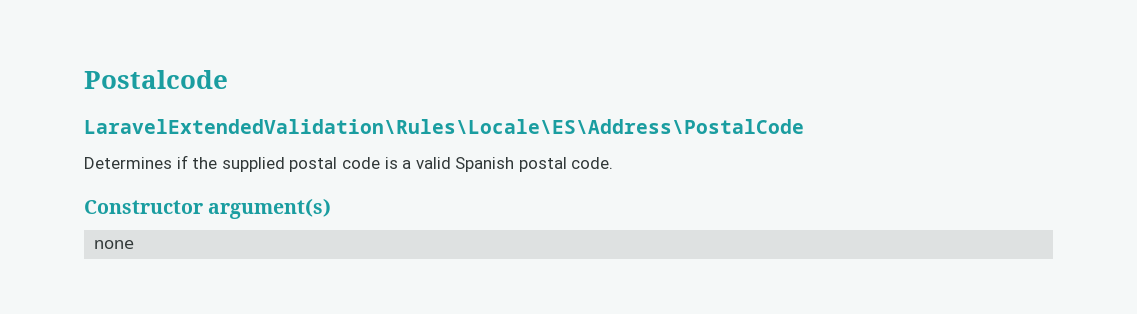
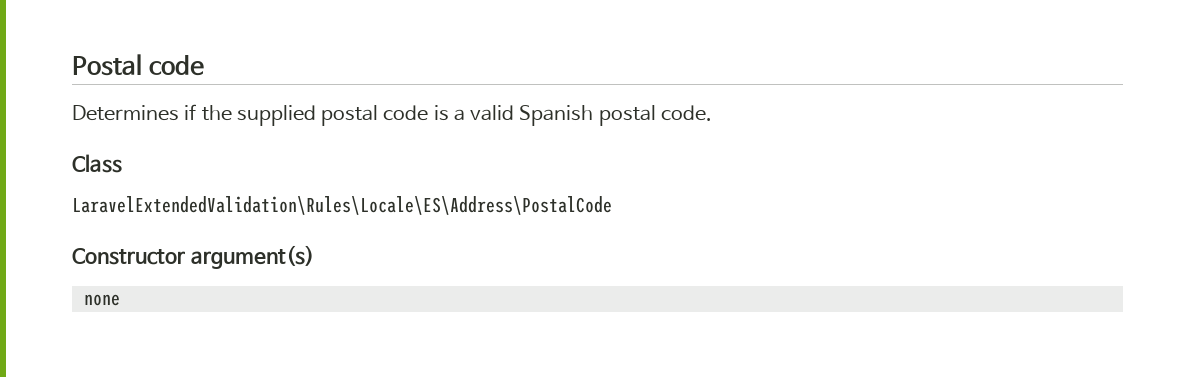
- Postalcode
- LaravelExtendedValidation\Rules\Locale\ES\Address\PostalCode
+ Postal code
+ Class
+ LaravelExtendedValidation\Rules\Locale\ES\Address\PostalCode

